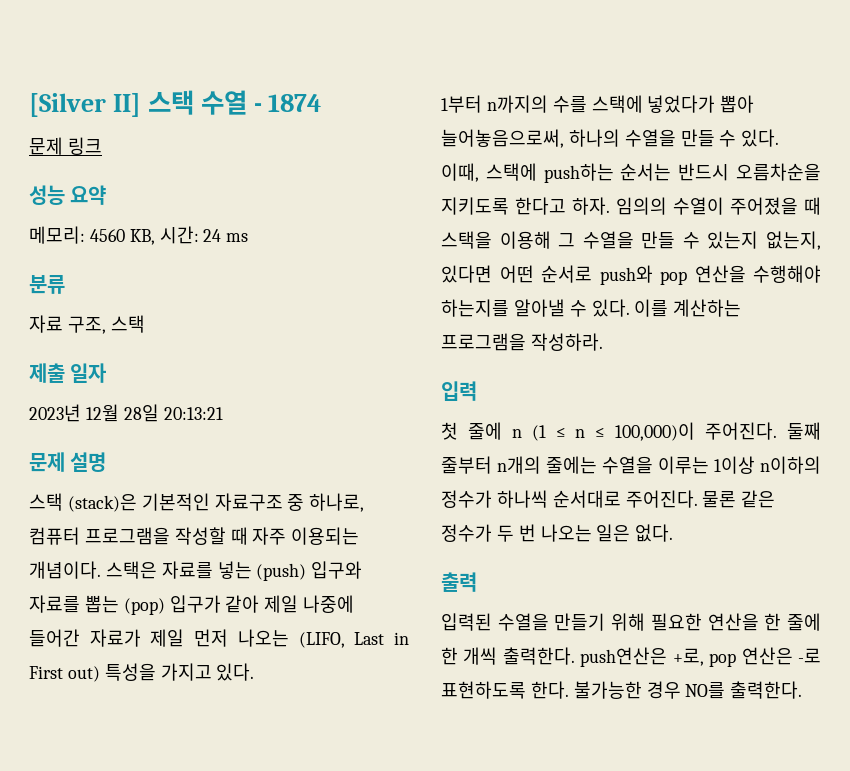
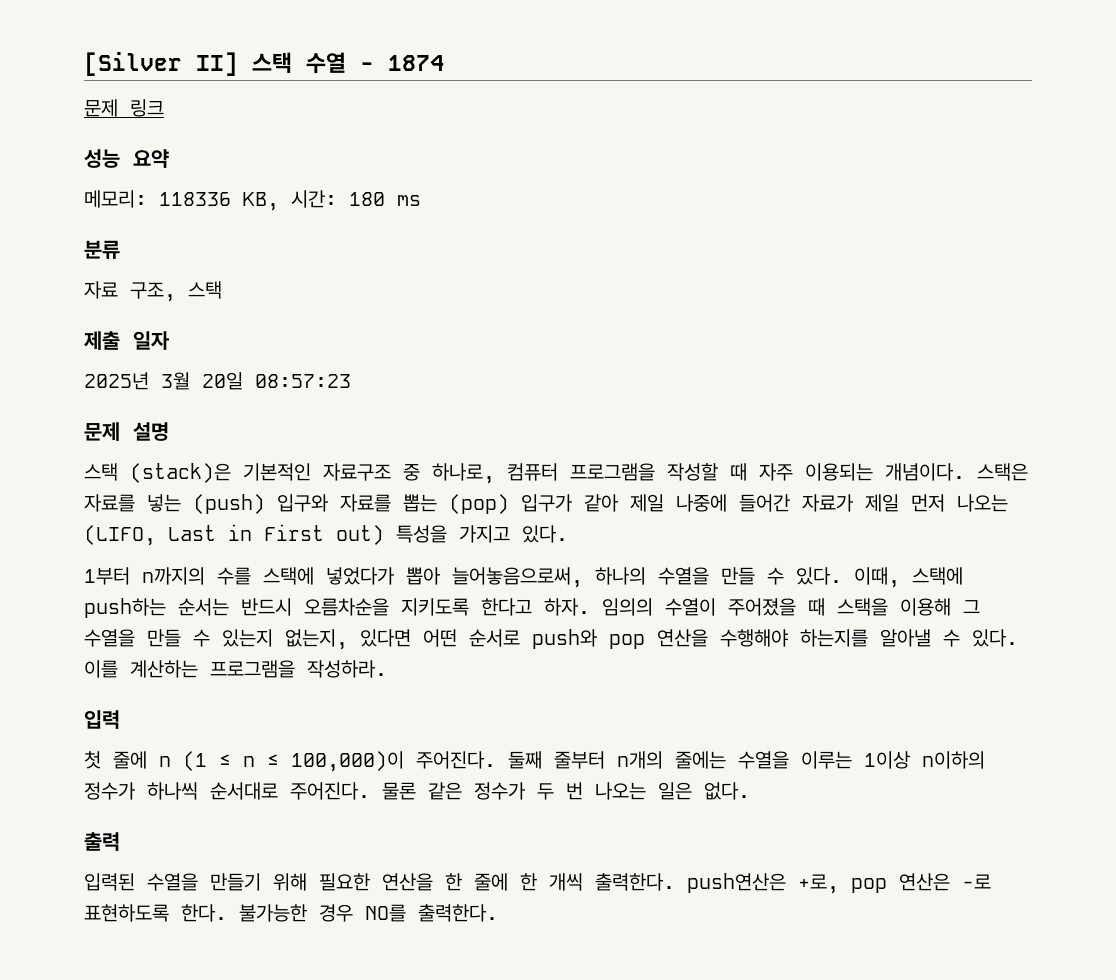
- 메모리: 4560 KB, 시간: 24 ms
+ 메모리: 118336 KB, 시간: 180 ms
- 2023년 12월 28일 20:13:21
+ 2025년 3월 20일 08:57:23

